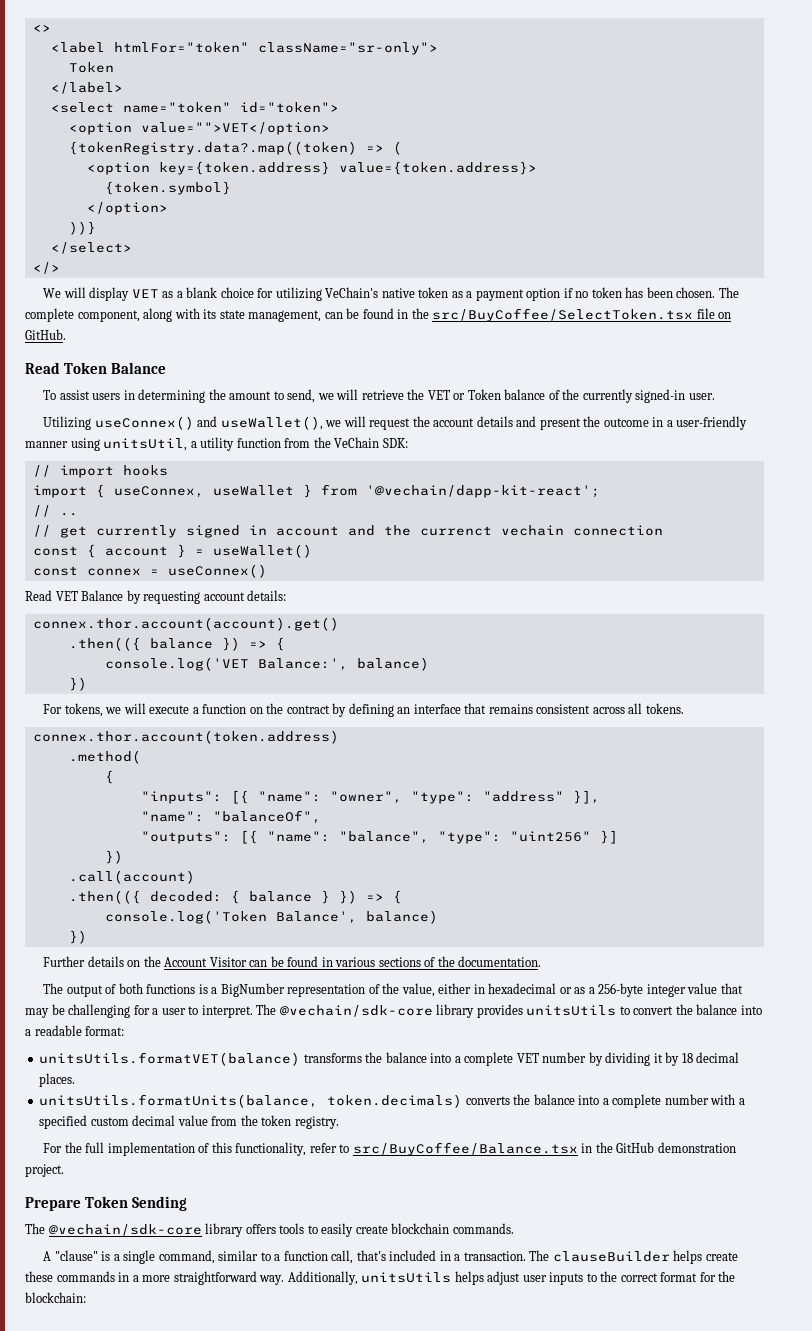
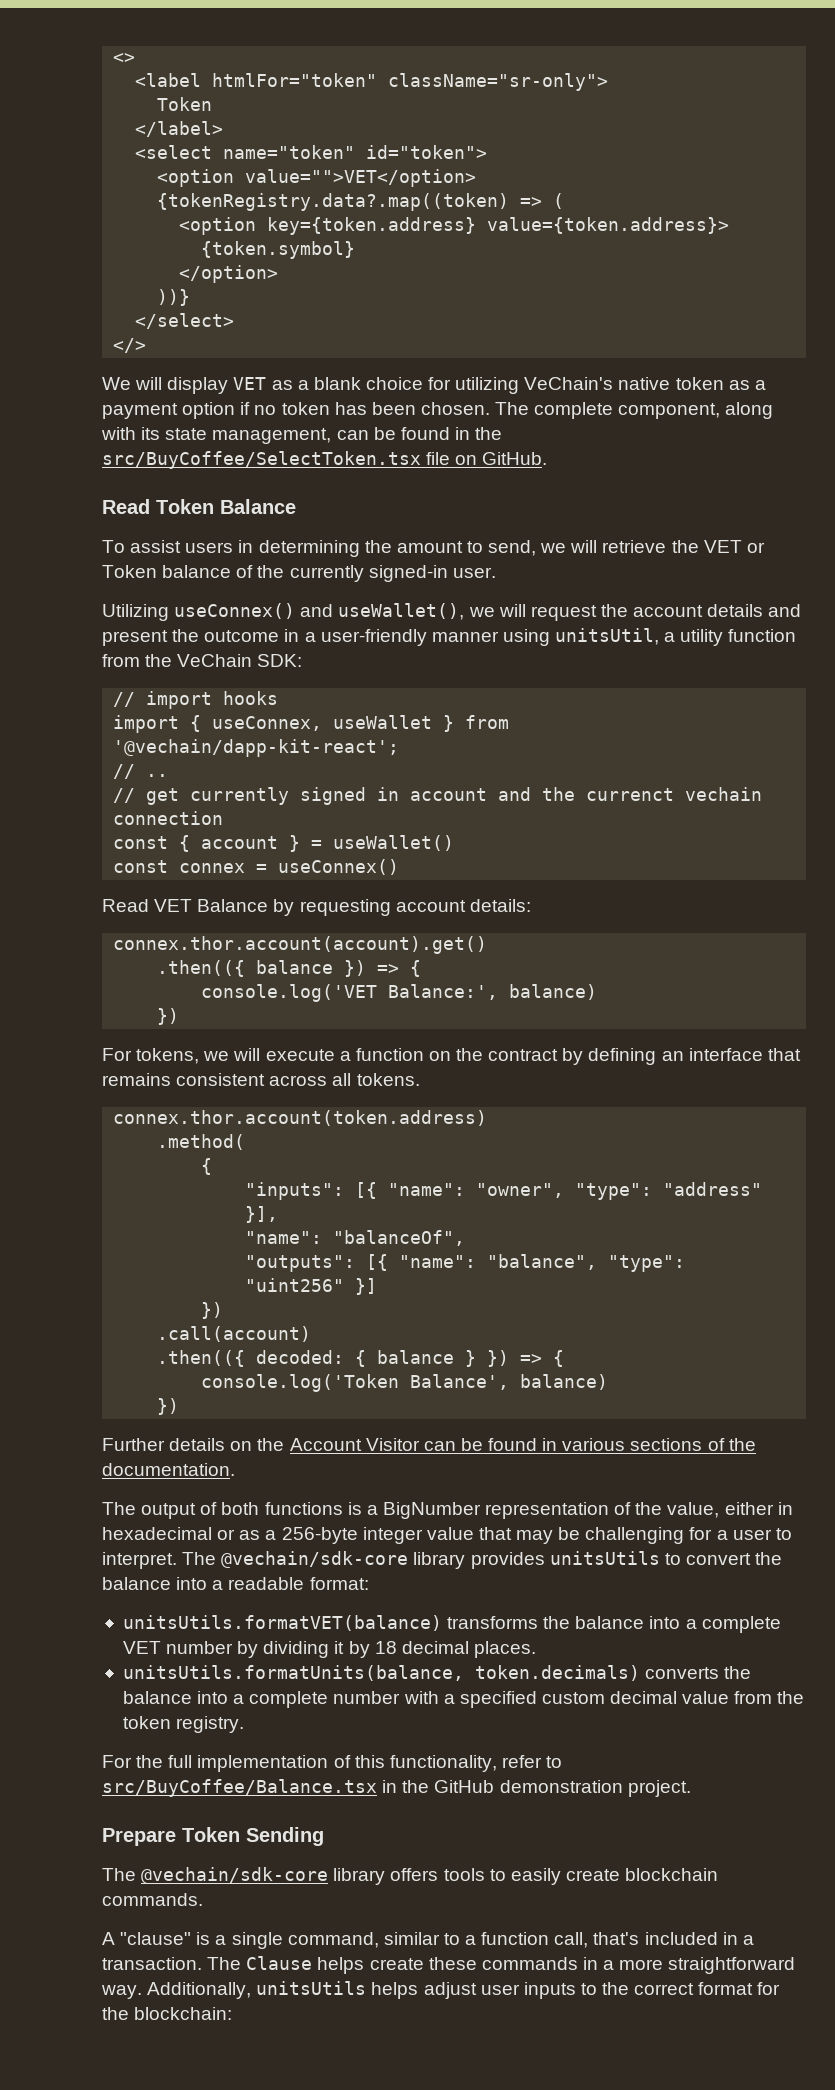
- The clauseBuilder helps create these commands in a more straightforward way.
+ The Clause helps create these commands in a more straightforward way.

